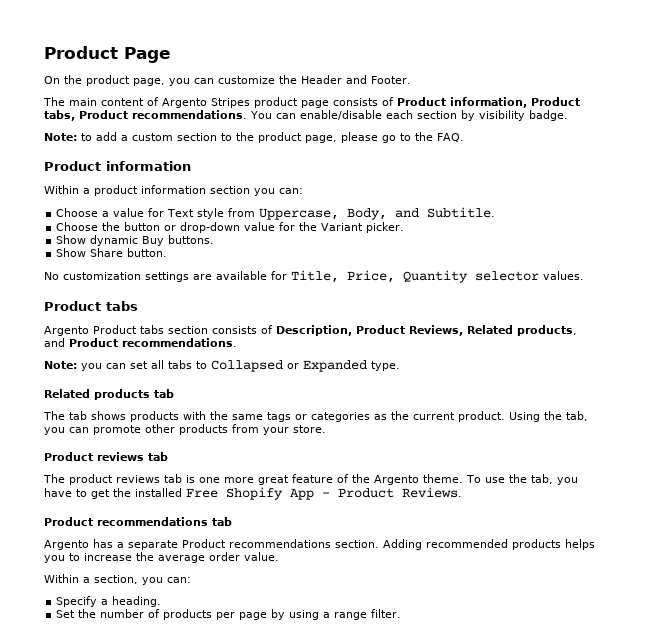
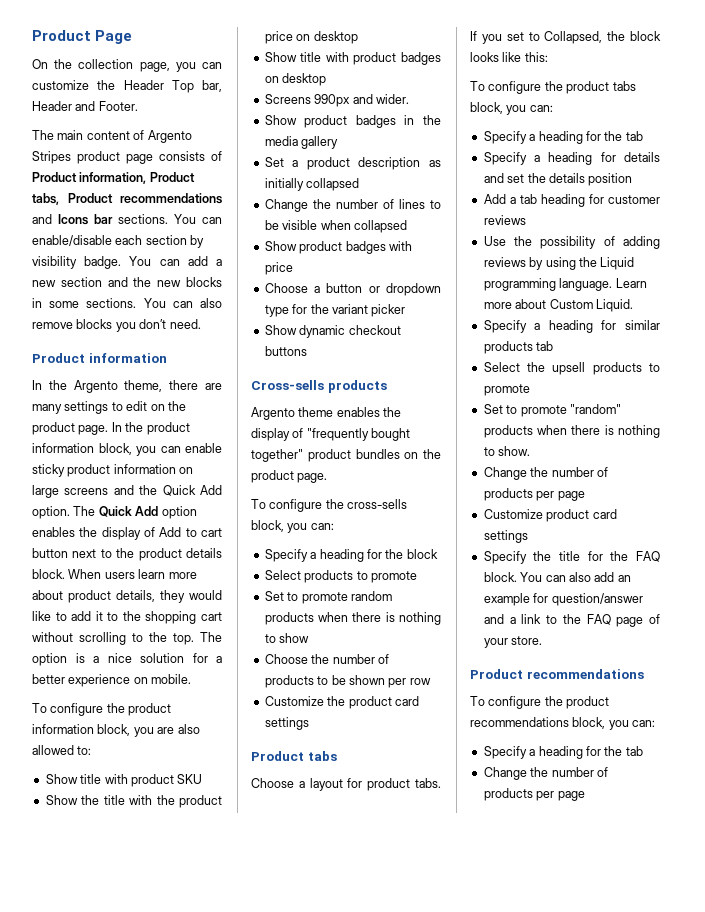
- On the product page, you can customize the Header and Footer.
+ On the collection page, you can customize the Header Top bar, Header and Footer.
- The main content of Argento Stripes product page consists of Product information, Product tabs, Product recommendations.
+ The main content of Argento Stripes product page consists of Product information, Product tabs, Product recommendations and Icons bar sections.
- You can enable/disable each section by visibility badge.
- Note: to add a custom section to the product page, please go to the FAQ.
+ You can enable/disable each section by visibility badge. You can add a new section and the new blocks in some sections. You can also remove blocks you don’t need.
  Product information
- Within a product information section you can:
- Choose a value for Text style from Uppercase, Body, and Subtitle.
- Choose the button or drop-down value for the Variant picker.
- Show dynamic Buy buttons.
- Show Share button.
- No customization settings are available for Title, Price, Quantity selector values.
+ In the Argento theme, there are many settings to edit on the product page. In the product information block, you can enable sticky product information on large screens and the Quick Add option. The Quick Add option enables the display of Add to cart button next to the product details block. When users learn more about product details, they would like to add it to the shopping cart without scrolling to the top. The option is a nice solution for a better experience on mobile.
+ To configure the product information block, you are also allowed to:
+ Show title with product SKU
+ Show the title with the product price on desktop
+ Show title with product badges on desktop
+ Screens 990px and wider.
+ Show product badges in the media gallery
+ Set a product description as initially collapsed
+ Change the number of lines to be visible when collapsed
+ Show product badges with price
+ Choose a button or dropdown type for the variant picker
+ Show dynamic checkout buttons
+ Cross-sells products
+ Argento theme enables the display of "frequently bought together" product bundles on the product page.
+ To configure the cross-sells block, you can:
+ Specify a heading for the block
+ Select products to promote
+ Set to promote random products when there is nothing to show
+ Choose the number of products to be shown per row
+ Customize the product card settings
  Product tabs
- Argento Product tabs section consists of Description, Product Reviews, Related products, and Product recommendations.
- Note: you can set all tabs to Collapsed or Expanded type.
- Related products tab
- The tab shows products with the same tags or categories as the current product. Using the tab, you can promote other products from your store.
- Product reviews tab
- The product reviews tab is one more great feature of the Argento theme. To use the tab, you have to get the installed Free Shopify App - Product Reviews.
- Product recommendations tab
- Argento has a separate Product recommendations section. Adding recommended products helps you to increase the average order value.
- Within a section, you can:
- Specify a heading.
- Set the number of products per page by using a range filter.
+ Choose a layout for product tabs. If you set to Collapsed, the block looks like this:
+ To configure the product tabs block, you can:
+ Specify a heading for the tab
+ Specify a heading for details and set the details position
+ Add a tab heading for customer reviews
+ Use the possibility of adding reviews by using the Liquid programming language. Learn more about Custom Liquid.
+ Specify a heading for similar products tab
+ Select the upsell products to promote
+ Set to promote "random" products when there is nothing to show.
+ Change the number of products per page
+ Customize product card settings
+ Specify the title for the FAQ block. You can also add an example for question/answer and a link to the FAQ page of your store.
+ Product recommendations
+ To configure the product recommendations block, you can:
+ Specify a heading for the tab
+ Change the number of products per page

